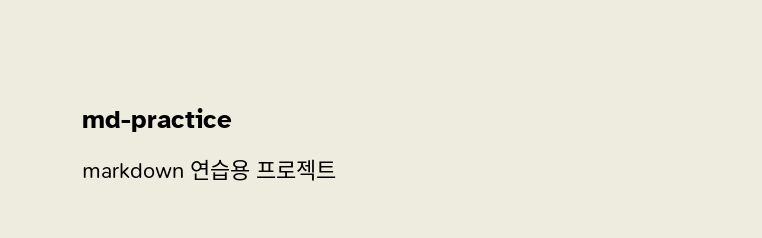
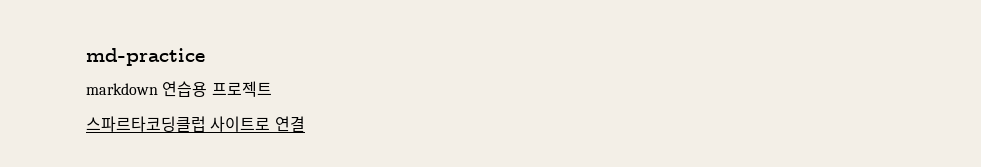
+ 스파르타코딩클럽 사이트로 연결

